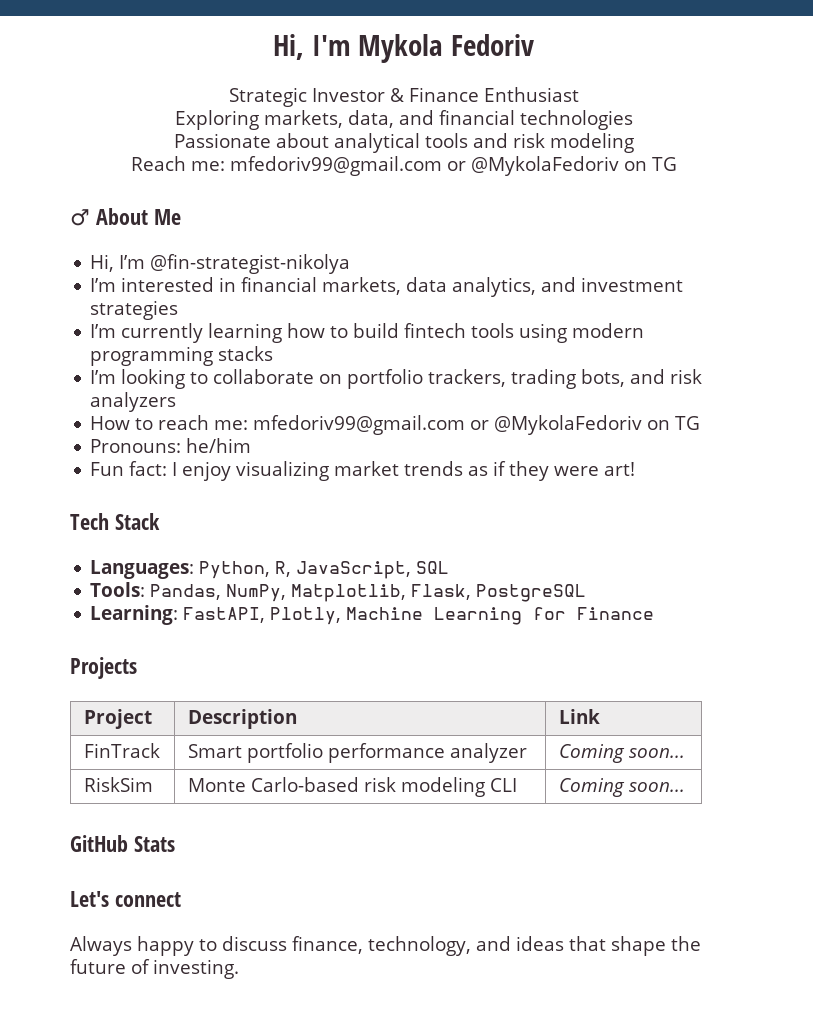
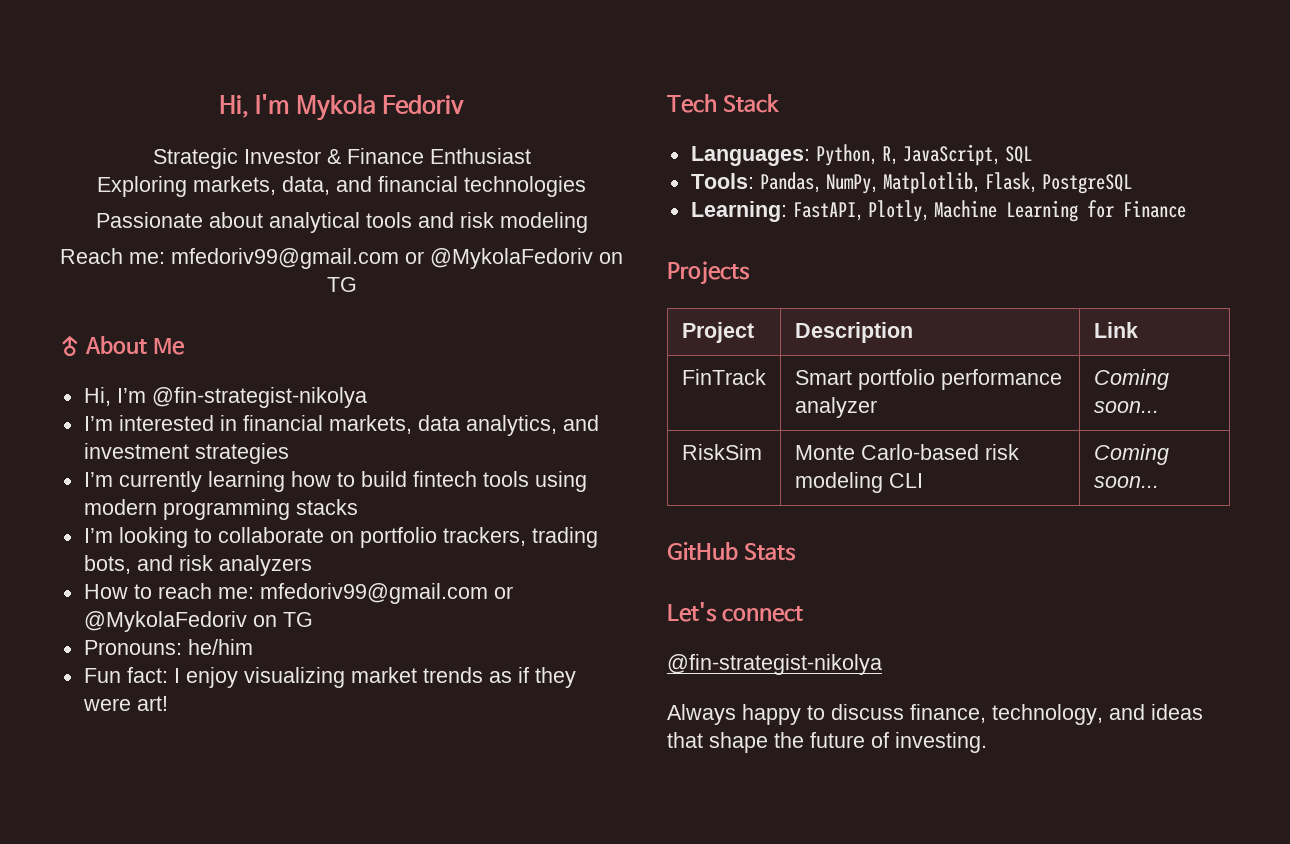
  Let's connect
+ @fin-strategist-nikolya

